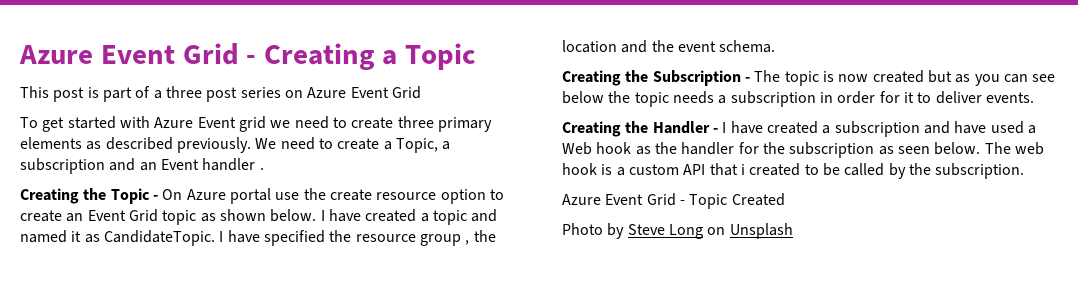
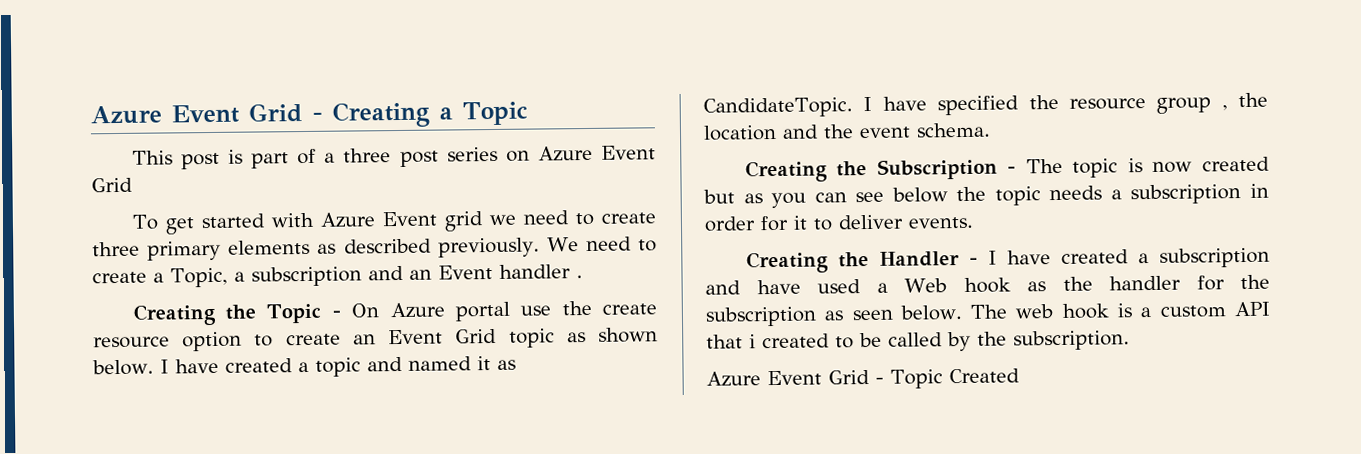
- Photo by Steve Long on Unsplash

